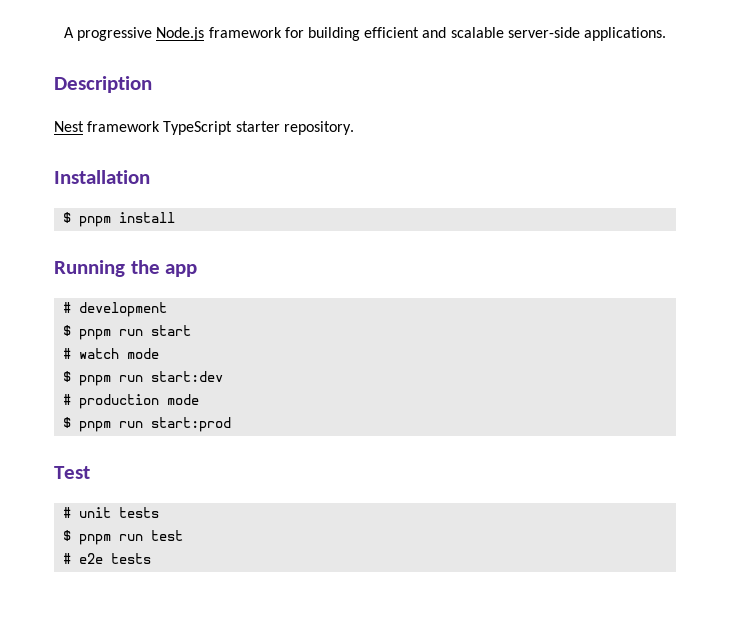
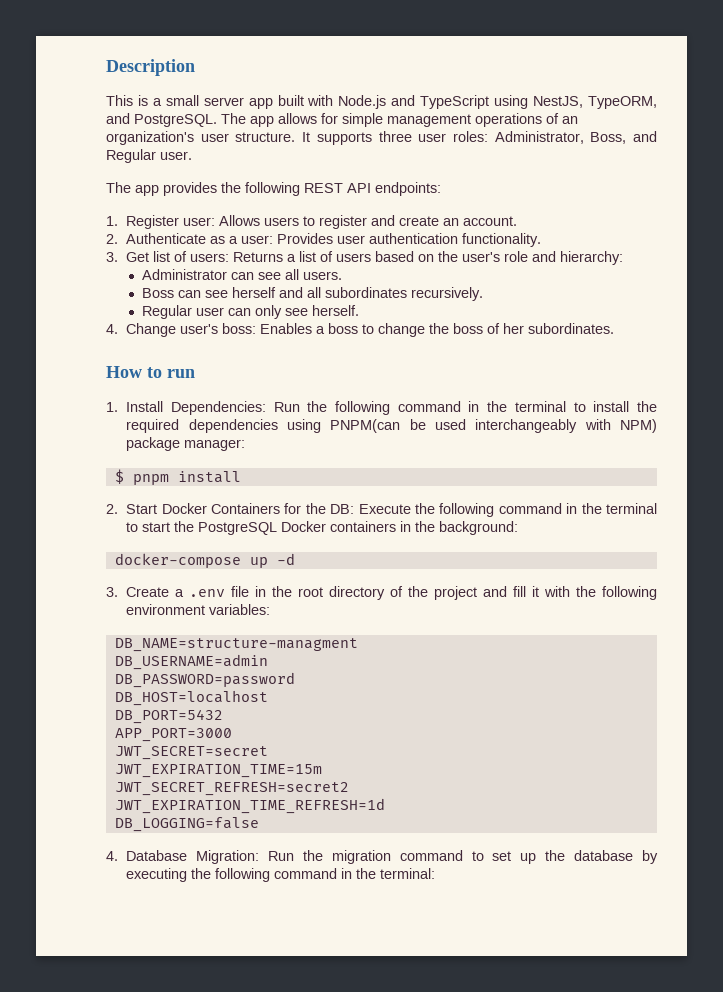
- A progressive Node.js framework for building efficient and scalable server-side applications.
  Description
- Nest framework TypeScript starter repository.
- Installation
+ This is a small server app built with Node.js and TypeScript using NestJS, TypeORM, and PostgreSQL. The app allows for simple management operations of an organization's user structure. It supports three user roles: Administrator, Boss, and Regular user.
+ The app provides the following REST API endpoints:
+ 1. Register user: Allows users to register and create an account.
+ 2. Authenticate as a user: Provides user authentication functionality.
+ 3. Get list of users: Returns a list of users based on the user's role and hierarchy:
+ Administrator can see all users.
+ Boss can see herself and all subordinates recursively.
+ Regular user can only see herself.
+ 4. Change user's boss: Enables a boss to change the boss of her subordinates.
+ How to run
+ 1. Install Dependencies: Run the following command in the terminal to install the required dependencies using PNPM(can be used interchangeably with NPM) package manager:
  $ pnpm install
- Running the app
- # development
- $ pnpm run start
- # watch mode
- $ pnpm run start:dev
- # production mode
- $ pnpm run start:prod
- Test
- # unit tests
- $ pnpm run test
- # e2e tests
+ 2. Start Docker Containers for the DB: Execute the following command in the terminal to start the PostgreSQL Docker containers in the background:
+ docker-compose up -d
+ 3. Create a .env file in the root directory of the project and fill it with the following environment variables:
+ DB_NAME=structure-managment
+ DB_USERNAME=admin
+ DB_PASSWORD=password
+ DB_HOST=localhost
+ DB_PORT=5432
+ APP_PORT=3000
+ JWT_SECRET=secret
+ JWT_EXPIRATION_TIME=15m
+ JWT_SECRET_REFRESH=secret2
+ JWT_EXPIRATION_TIME_REFRESH=1d
+ DB_LOGGING=false
+ 4. Database Migration: Run the migration command to set up the database by executing the following command in the terminal:

